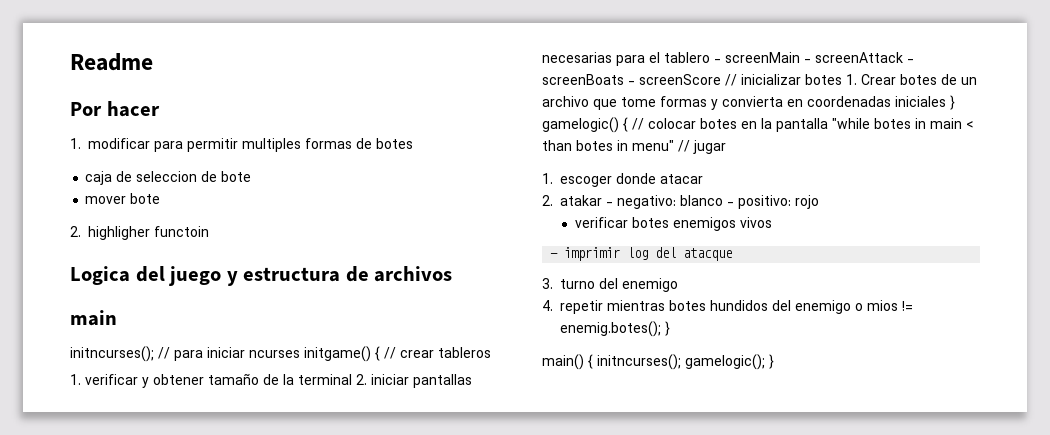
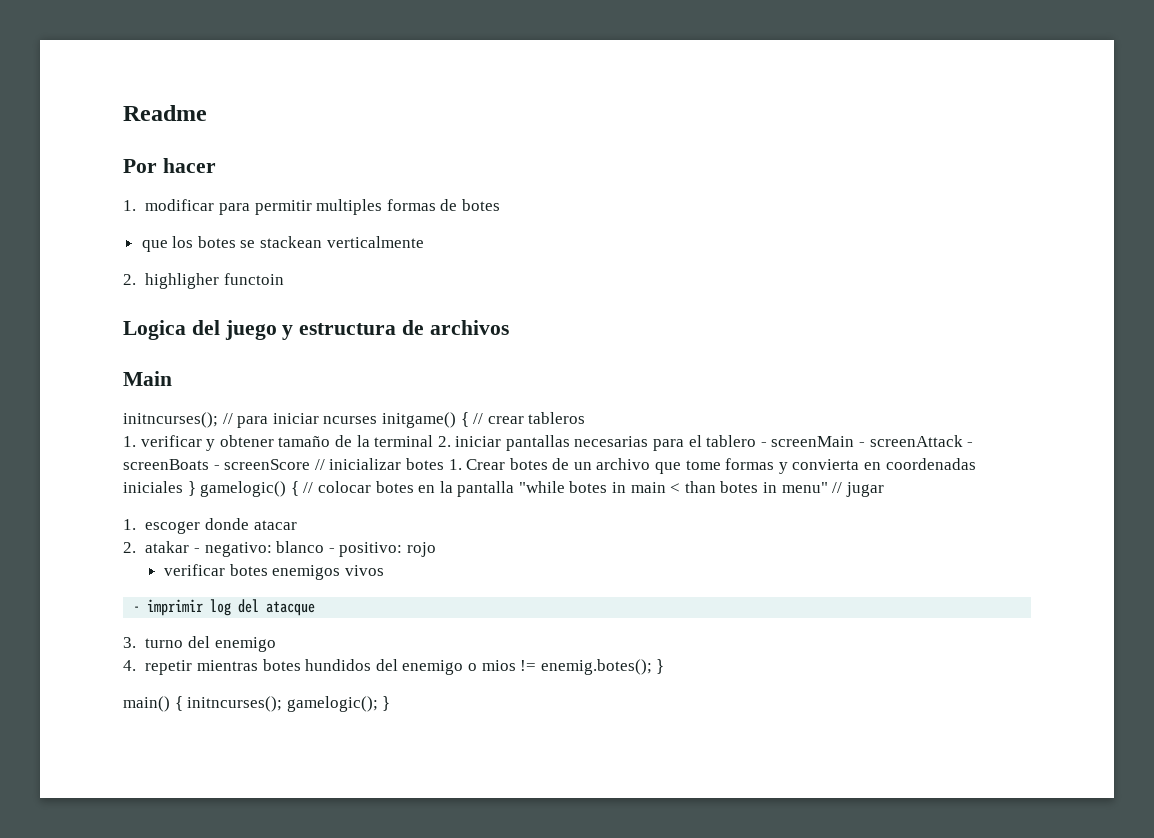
- caja de seleccion de bote
- mover bote
+ que los botes se stackean verticalmente
  Logica del juego y estructura de archivos
- main
+ Main

